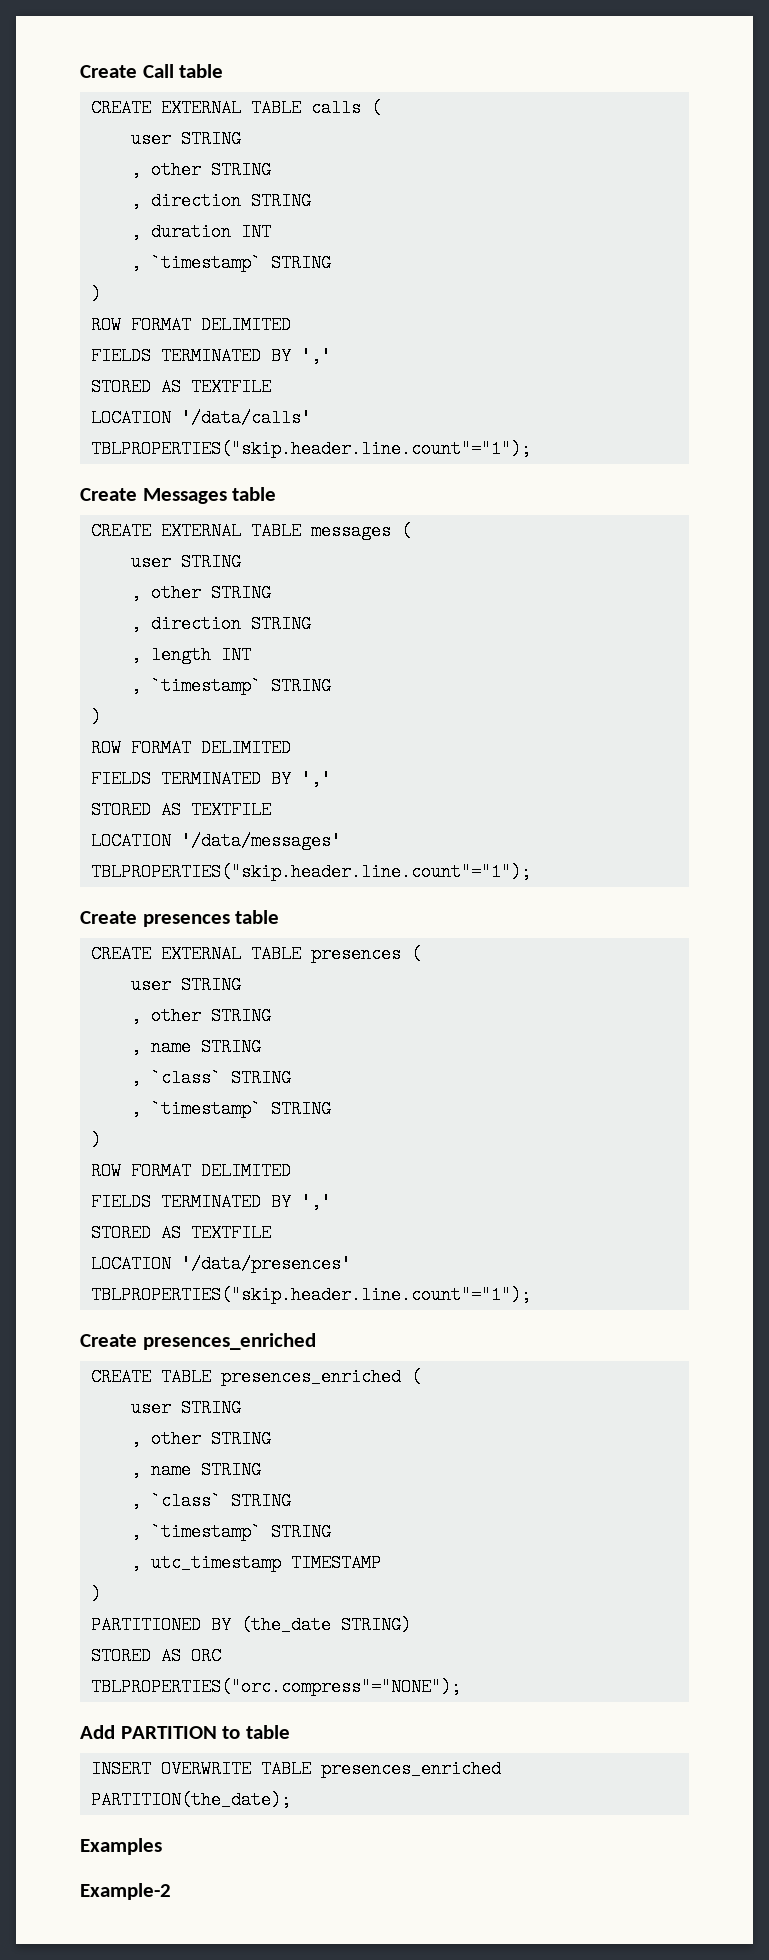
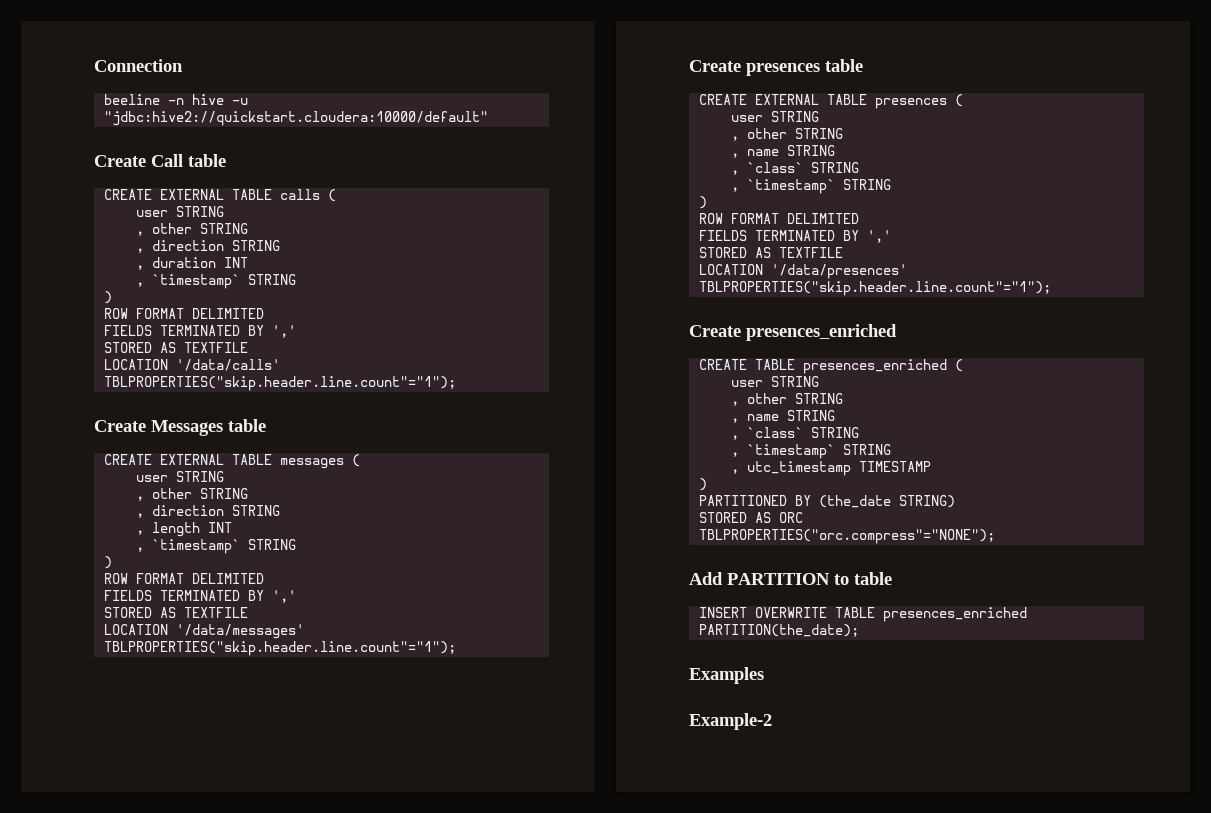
+ Connection
+ beeline -n hive -u "jdbc:hive2://quickstart.cloudera:10000/default"

